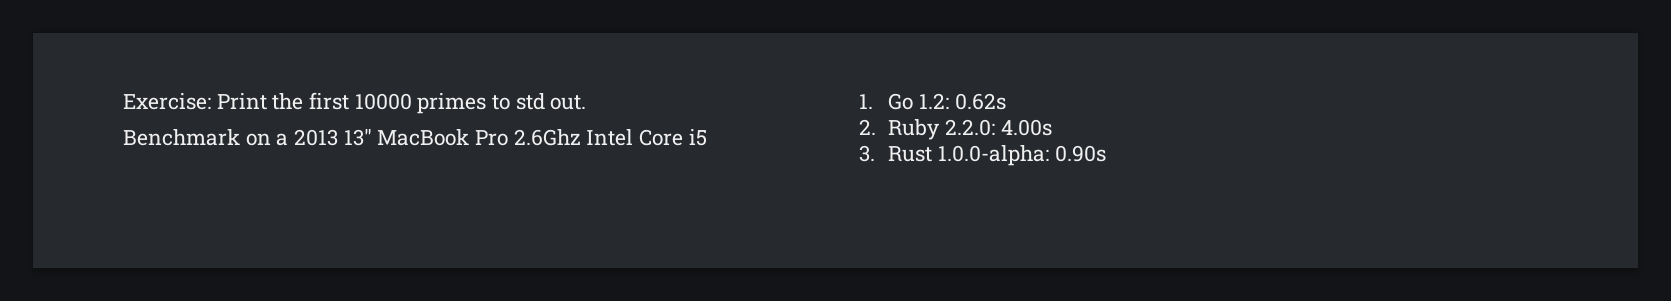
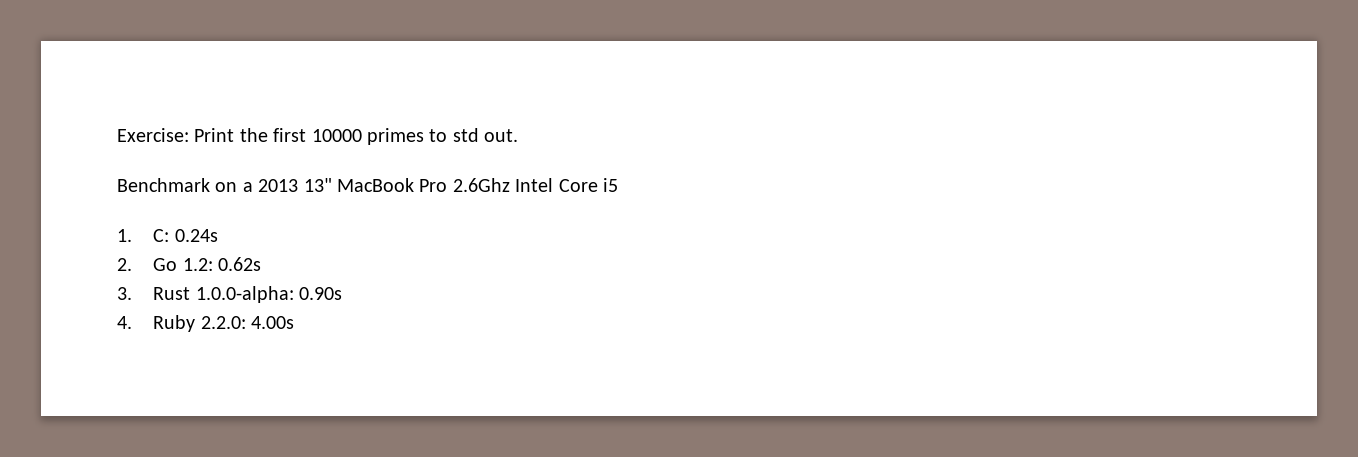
- 1. Go 1.2: 0.62s
+ 1. C: 0.24s
+ 2. Go 1.2: 0.62s
- 2. Ruby 2.2.0: 4.00s
+ 3. Rust 1.0.0-alpha: 0.90s
+ 4. Ruby 2.2.0: 4.00s
- 3. Rust 1.0.0-alpha: 0.90s

